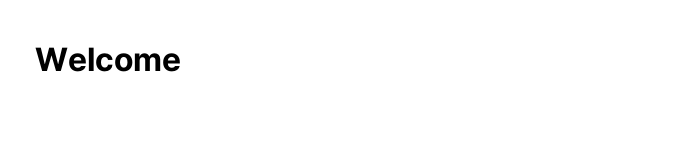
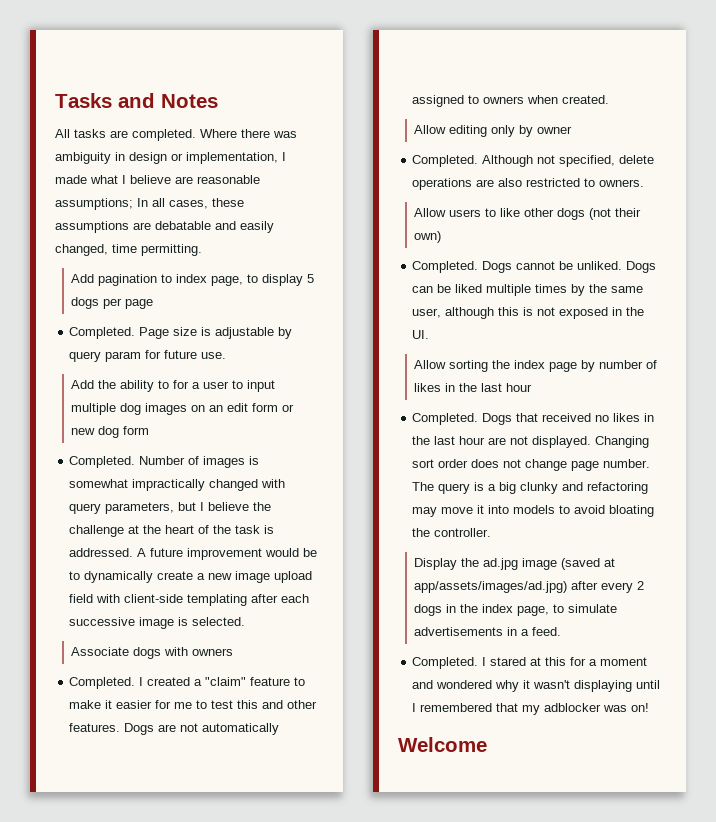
+ Tasks and Notes
+ All tasks are completed. Where there was ambiguity in design or implementation, I made what I believe are reasonable assumptions; In all cases, these assumptions are debatable and easily changed, time permitting.
+ Add pagination to index page, to display 5 dogs per page
+ Completed. Page size is adjustable by query param for future use.
+ Add the ability to for a user to input multiple dog images on an edit form or new dog form
+ Completed. Number of images is somewhat impractically changed with query parameters, but I believe the challenge at the heart of the task is addressed. A future improvement would be to dynamically create a new image upload field with client-side templating after each successive image is selected.
+ Associate dogs with owners
+ Completed. I created a "claim" feature to make it easier for me to test this and other features. Dogs are not automatically assigned to owners when created.
+ Allow editing only by owner
+ Completed. Although not specified, delete operations are also restricted to owners.
+ Allow users to like other dogs (not their own)
+ Completed. Dogs cannot be unliked. Dogs can be liked multiple times by the same user, although this is not exposed in the UI.
+ Allow sorting the index page by number of likes in the last hour
+ Completed. Dogs that received no likes in the last hour are not displayed. Changing sort order does not change page number. The query is a big clunky and refactoring may move it into models to avoid bloating the controller.
+ Display the ad.jpg image (saved at app/assets/images/ad.jpg) after every 2 dogs in the index page, to simulate advertisements in a feed.
+ Completed. I stared at this for a moment and wondered why it wasn't displaying until I remembered that my adblocker was on!

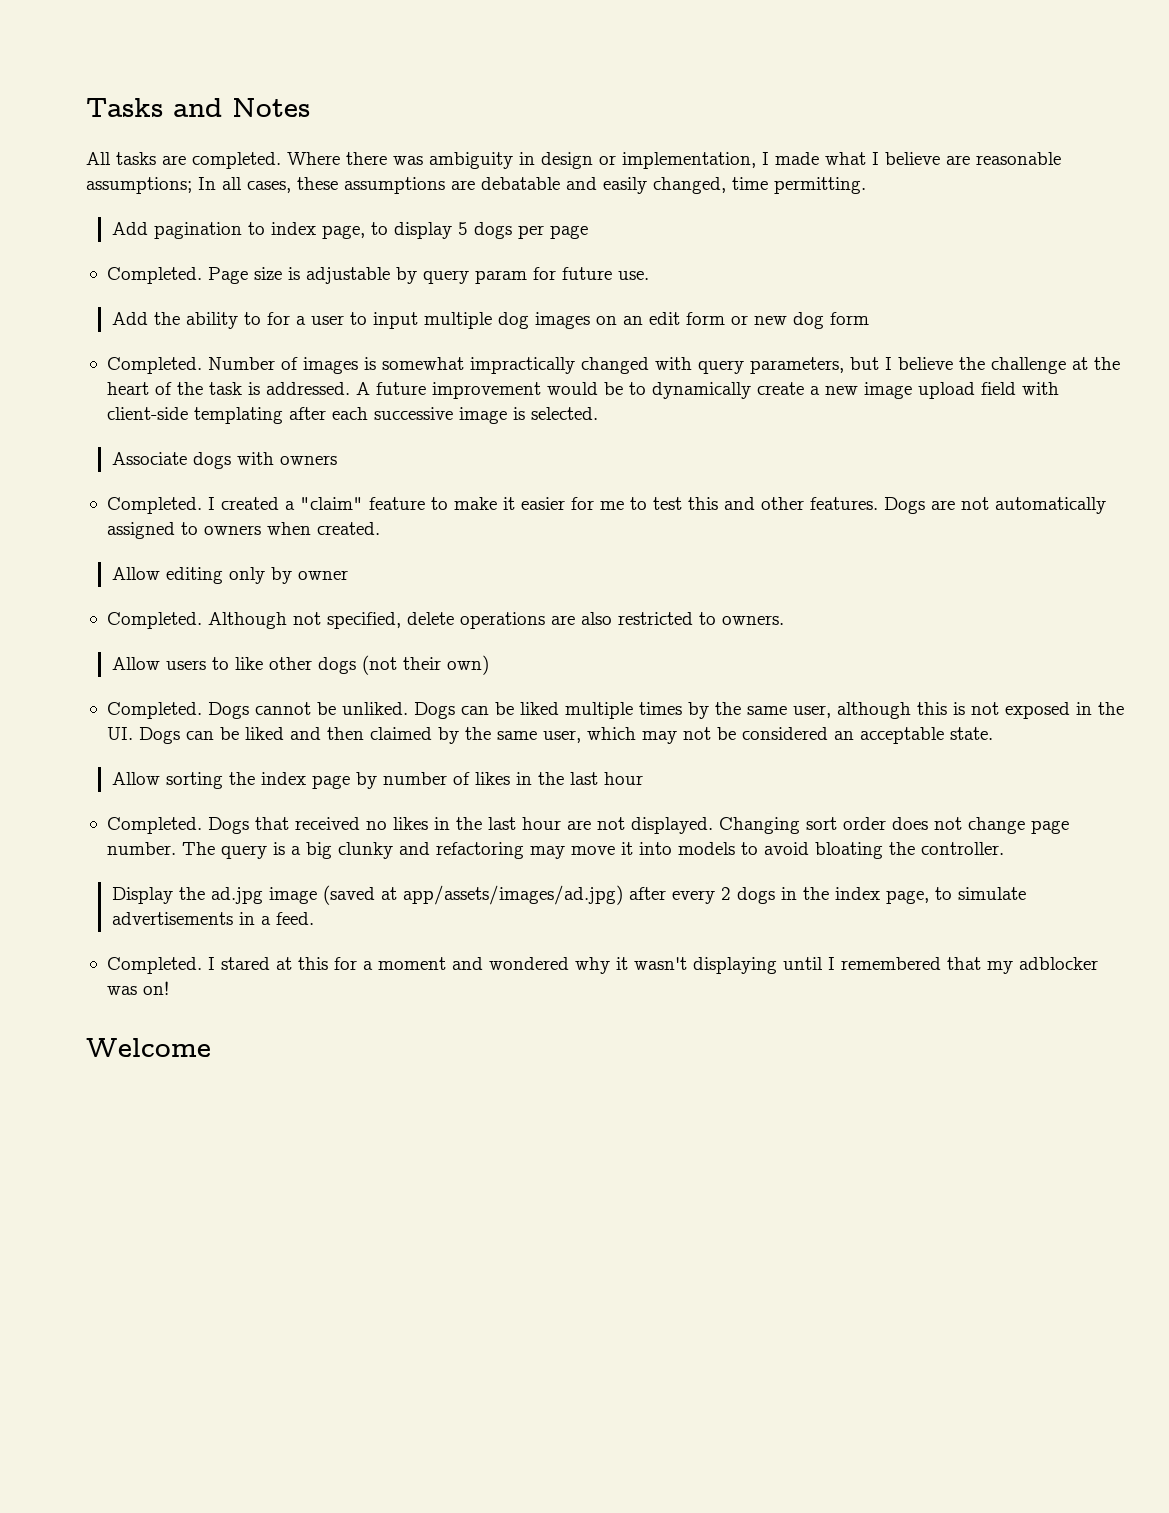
- Dogs can be liked multiple times by the same user, although this is not exposed in the UI.
+ Dogs can be liked multiple times by the same user, although this is not exposed in the UI. Dogs can be liked and then claimed by the same user, which may not be considered an acceptable state.

